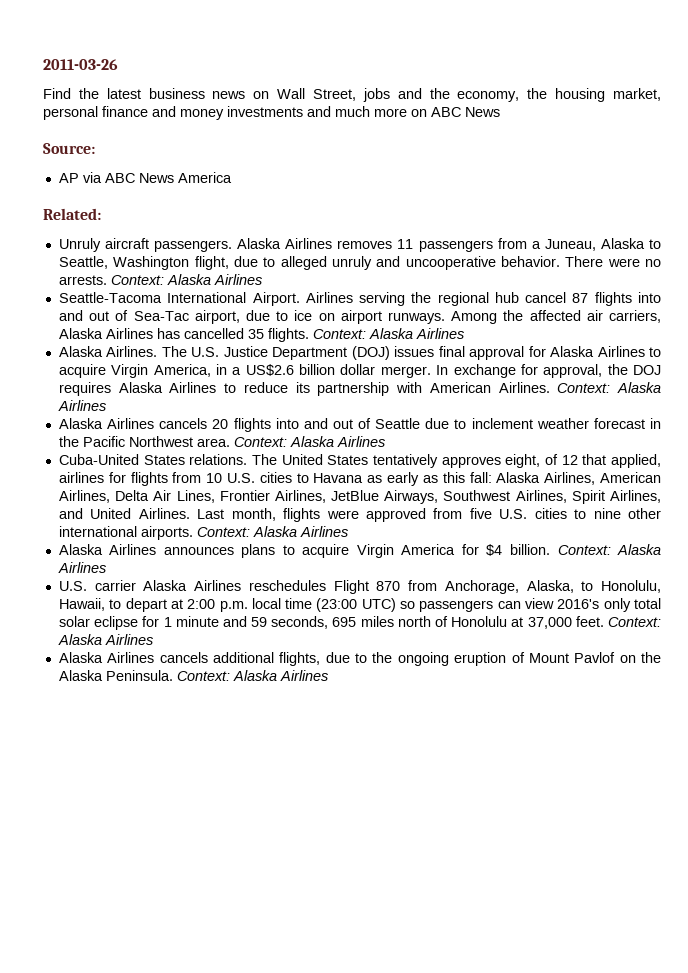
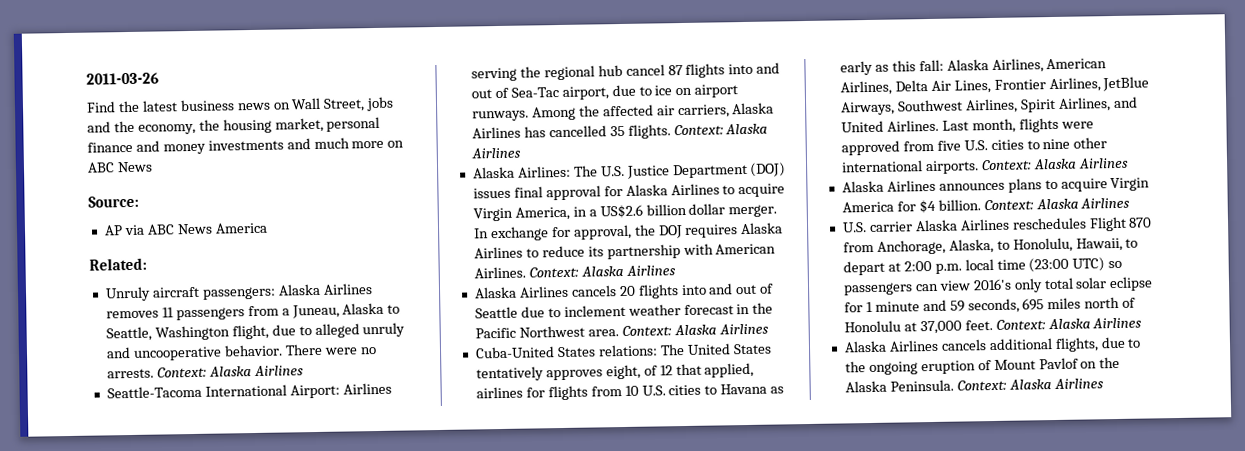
- Unruly aircraft passengers. Alaska Airlines removes 11 passengers from a Juneau, Alaska to Seattle, Washington flight, due to alleged unruly and uncooperative behavior.
+ Unruly aircraft passengers: Alaska Airlines removes 11 passengers from a Juneau, Alaska to Seattle, Washington flight, due to alleged unruly and uncooperative behavior.
- Seattle-Tacoma International Airport. Airlines serving the regional hub cancel 87 flights into and out of Sea-Tac airport, due to ice on airport runways.
+ Seattle-Tacoma International Airport: Airlines serving the regional hub cancel 87 flights into and out of Sea-Tac airport, due to ice on airport runways.
- Alaska Airlines. The U.S. Justice Department (DOJ) issues final approval for Alaska Airlines to acquire Virgin America, in a US$2.6 billion dollar merger.
+ Alaska Airlines: The U.S. Justice Department (DOJ) issues final approval for Alaska Airlines to acquire Virgin America, in a US$2.6 billion dollar merger.
- Cuba-United States relations. The United States tentatively approves eight, of 12 that applied, airlines for flights from 10 U.S. cities to Havana as early as this fall: Alaska Airlines, American Airlines, Delta Air Lines, Frontier Airlines, JetBlue Airways, Southwest Airlines, Spirit Airlines, and United Airlines.
+ Cuba-United States relations: The United States tentatively approves eight, of 12 that applied, airlines for flights from 10 U.S. cities to Havana as early as this fall: Alaska Airlines, American Airlines, Delta Air Lines, Frontier Airlines, JetBlue Airways, Southwest Airlines, Spirit Airlines, and United Airlines.

